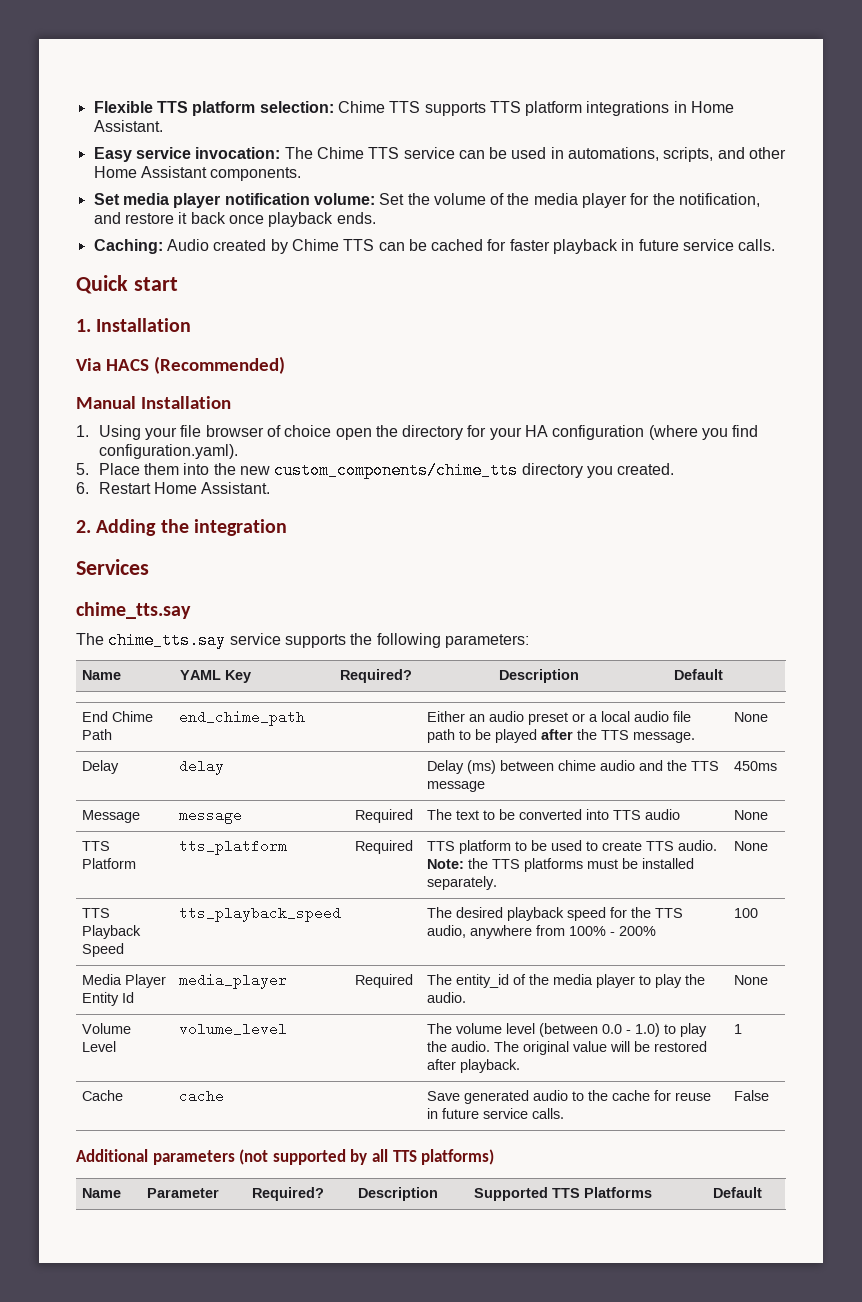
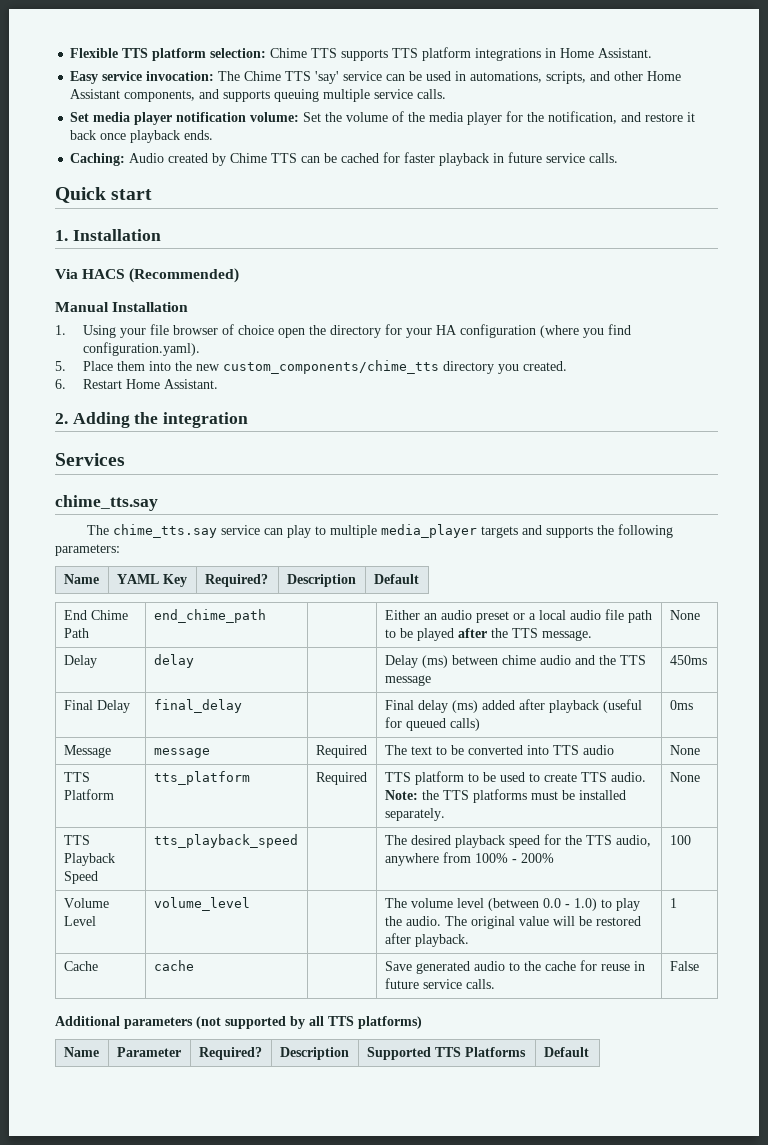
- Easy service invocation: The Chime TTS service can be used in automations, scripts, and other Home Assistant components.
+ Easy service invocation: The Chime TTS 'say' service can be used in automations, scripts, and other Home Assistant components, and supports queuing multiple service calls.
- The chime_tts.say service supports the following parameters:
+ The chime_tts.say service can play to multiple media_player targets and supports the following parameters:
+ Final Delay | final_delay | | Final delay (ms) added after playback (useful for queued calls) | 0ms
- Media Player Entity Id | media_player | Required | The entity_id of the media player to play the audio. | None

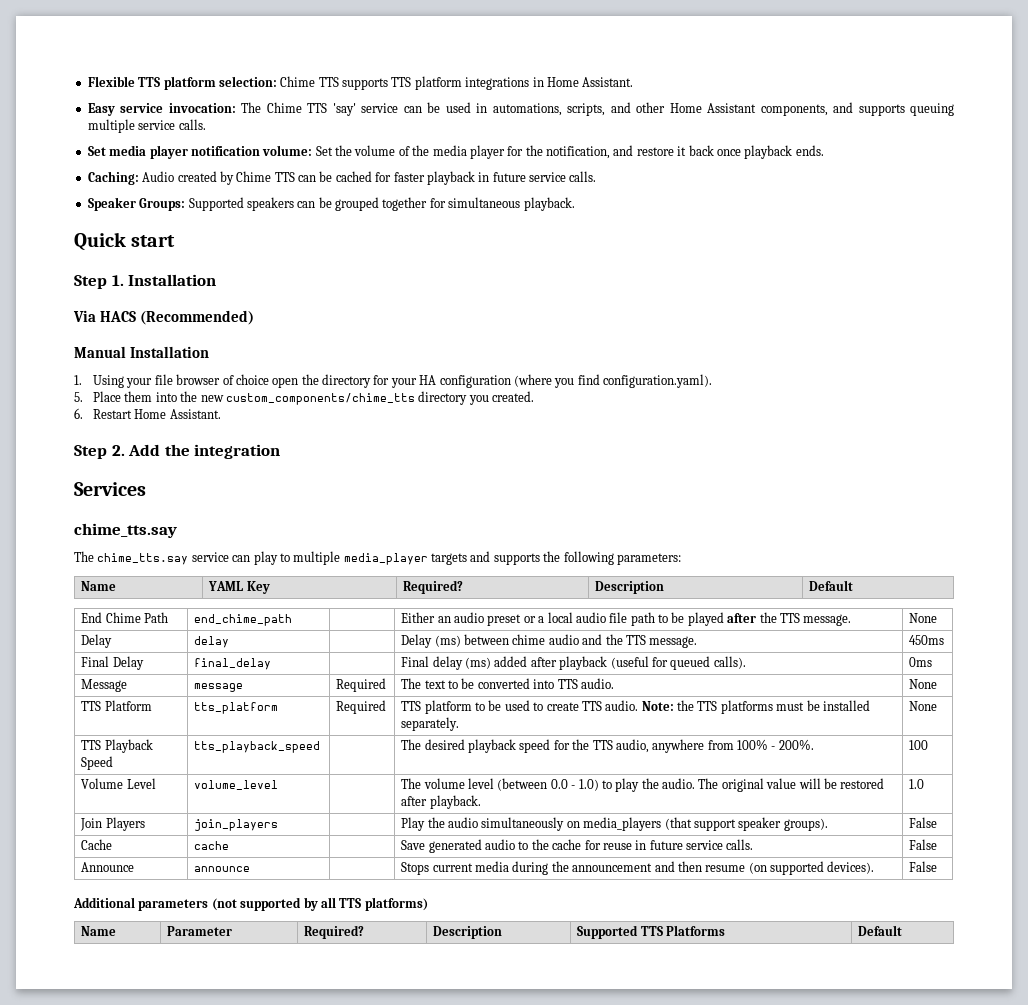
+ Speaker Groups: Supported speakers can be grouped together for simultaneous playback.
- 1. Installation
+ Step 1. Installation
- 2. Adding the integration
+ Step 2. Add the integration
- Delay | delay | | Delay (ms) between chime audio and the TTS message | 450ms
+ Delay | delay | | Delay (ms) between chime audio and the TTS message. | 450ms
- Final Delay | final_delay | | Final delay (ms) added after playback (useful for queued calls) | 0ms
+ Final Delay | final_delay | | Final delay (ms) added after playback (useful for queued calls). | 0ms
- Message | message | Required | The text to be converted into TTS audio | None
+ Message | message | Required | The text to be converted into TTS audio. | None
- TTS Playback Speed | tts_playback_speed | | The desired playback speed for the TTS audio, anywhere from 100% - 200% | 100
+ TTS Playback Speed | tts_playback_speed | | The desired playback speed for the TTS audio, anywhere from 100% - 200%. | 100
- Volume Level | volume_level | | The volume level (between 0.0 - 1.0) to play the audio. The original value will be restored after playback. | 1
+ Volume Level | volume_level | | The volume level (between 0.0 - 1.0) to play the audio. The original value will be restored after playback. | 1.0
+ Join Players | join_players | | Play the audio simultaneously on media_players (that support speaker groups). | False
+ Announce | announce | | Stops current media during the announcement and then resume (on supported devices). | False

